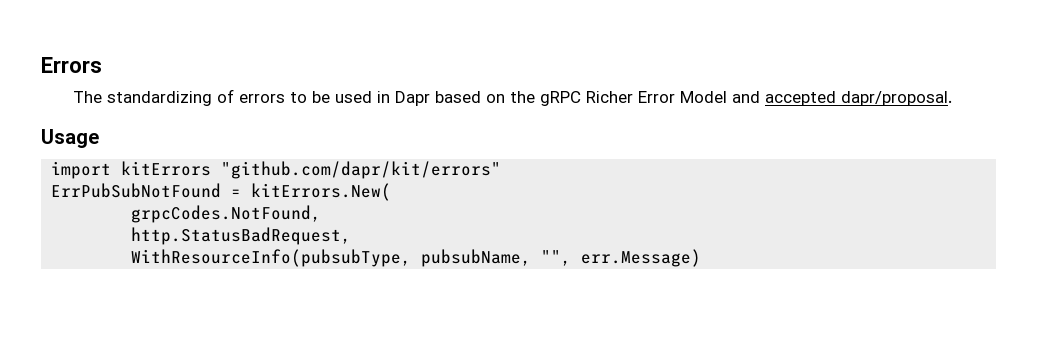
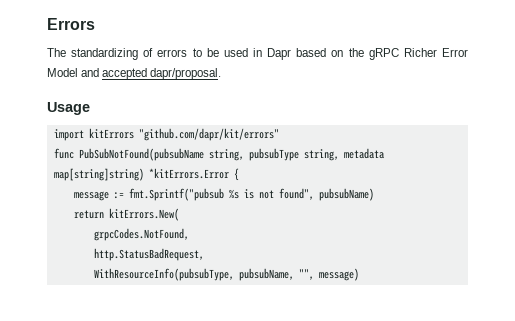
- ErrPubSubNotFound = kitErrors.New(
+ func PubSubNotFound(pubsubName string, pubsubType string, metadata map[string]string) *kitErrors.Error {
+ message := fmt.Sprintf("pubsub %s is not found", pubsubName)
+ return kitErrors.New(
- WithResourceInfo(pubsubType, pubsubName, "", err.Message)
+ WithResourceInfo(pubsubType, pubsubName, "", message)

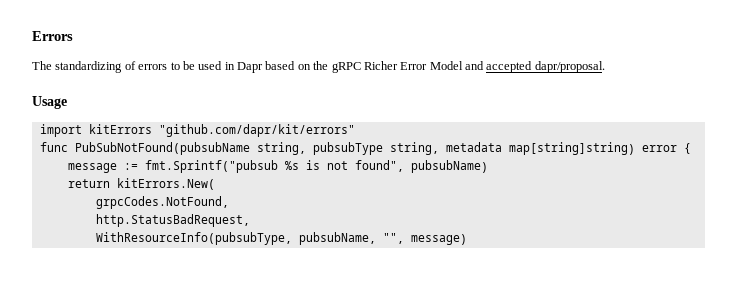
- func PubSubNotFound(pubsubName string, pubsubType string, metadata map[string]string) *kitErrors.Error {
+ func PubSubNotFound(pubsubName string, pubsubType string, metadata map[string]string) error {

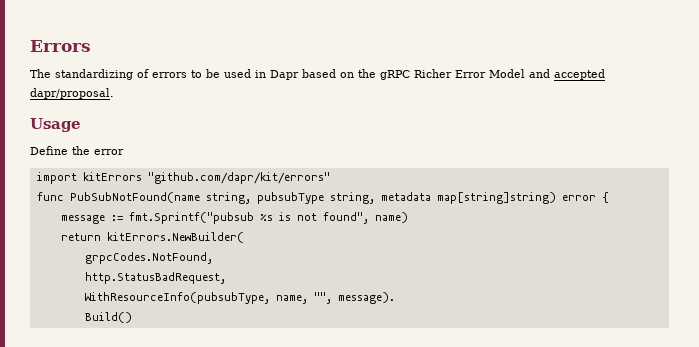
+ Define the error
- func PubSubNotFound(pubsubName string, pubsubType string, metadata map[string]string) error {
+ func PubSubNotFound(name string, pubsubType string, metadata map[string]string) error {
- message := fmt.Sprintf("pubsub %s is not found", pubsubName)
+ message := fmt.Sprintf("pubsub %s is not found", name)
- return kitErrors.New(
+ return kitErrors.NewBuilder(
- WithResourceInfo(pubsubType, pubsubName, "", message)
+ WithResourceInfo(pubsubType, name, "", message).
+ Build()

